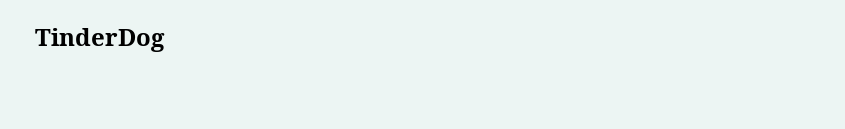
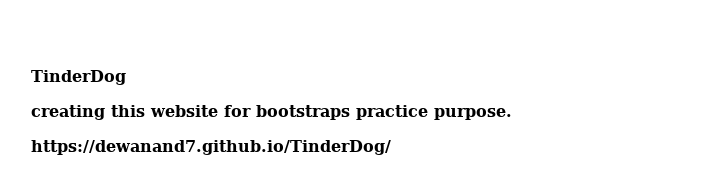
+ creating this website for bootstraps practice purpose.
+ https://dewanand7.github.io/TinderDog/

